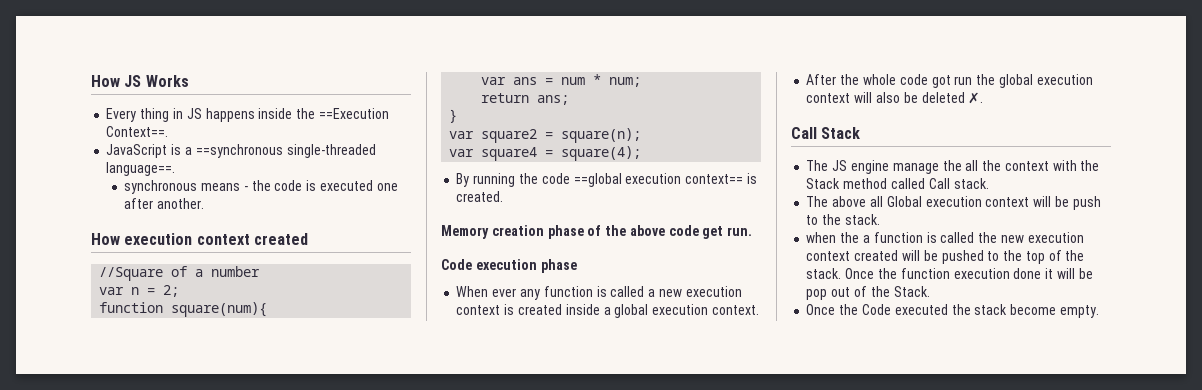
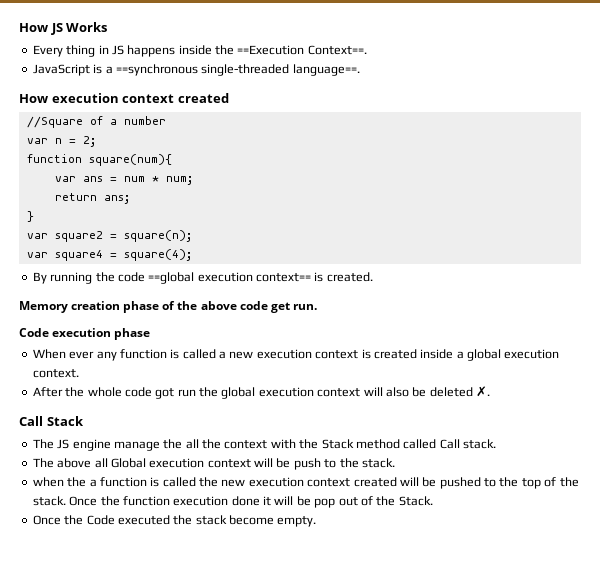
- synchronous means - the code is executed one after another.

